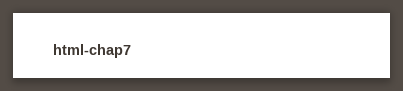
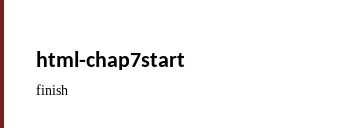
- html-chap7
+ html-chap7start
+ finish

